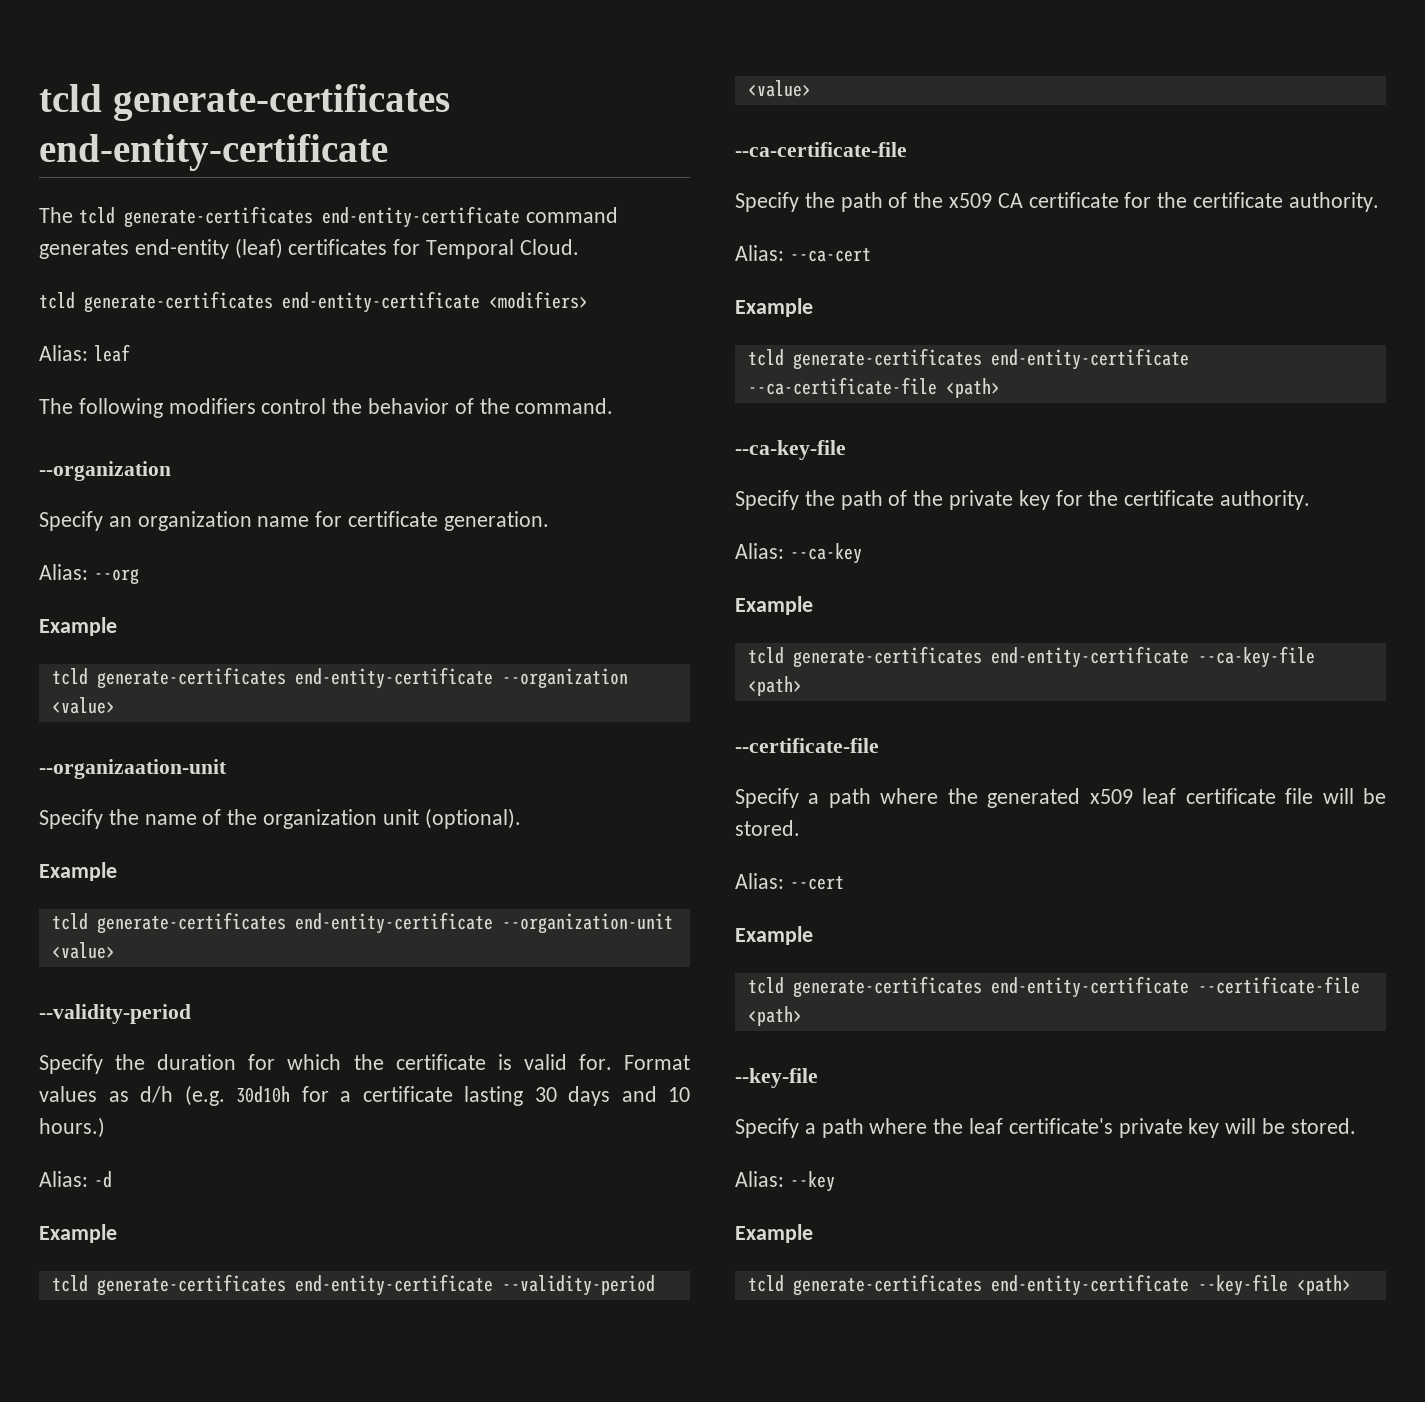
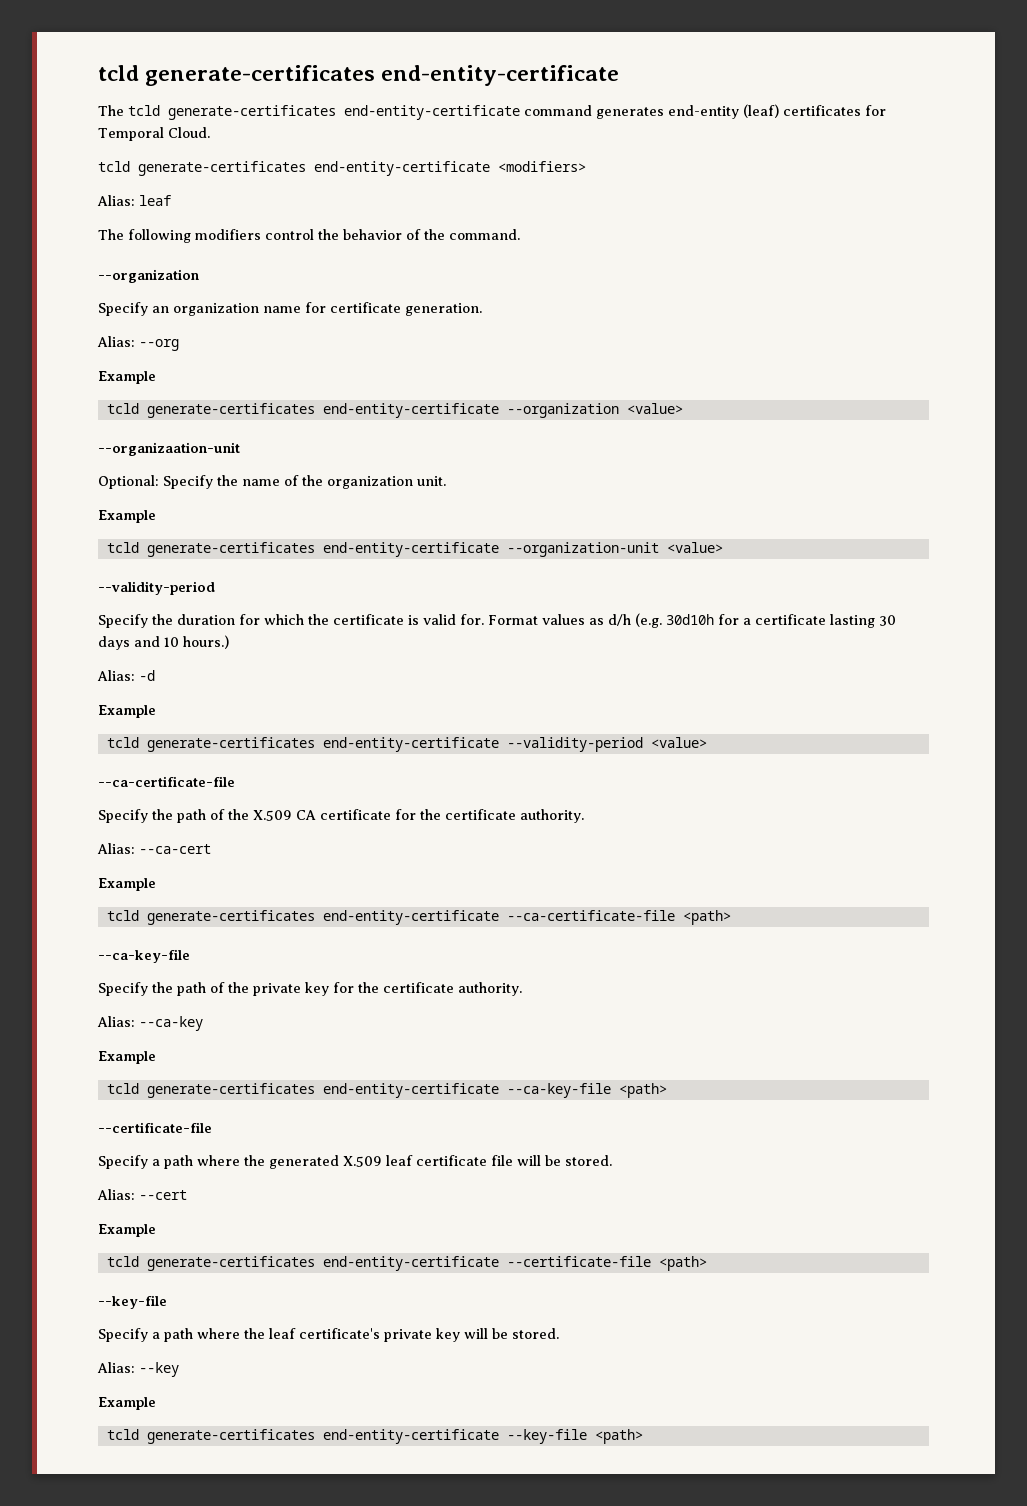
- Specify the name of the organization unit (optional).
+ Optional: Specify the name of the organization unit.
- Specify the path of the x509 CA certificate for the certificate authority.
+ Specify the path of the X.509 CA certificate for the certificate authority.
- Specify a path where the generated x509 leaf certificate file will be stored.
+ Specify a path where the generated X.509 leaf certificate file will be stored.

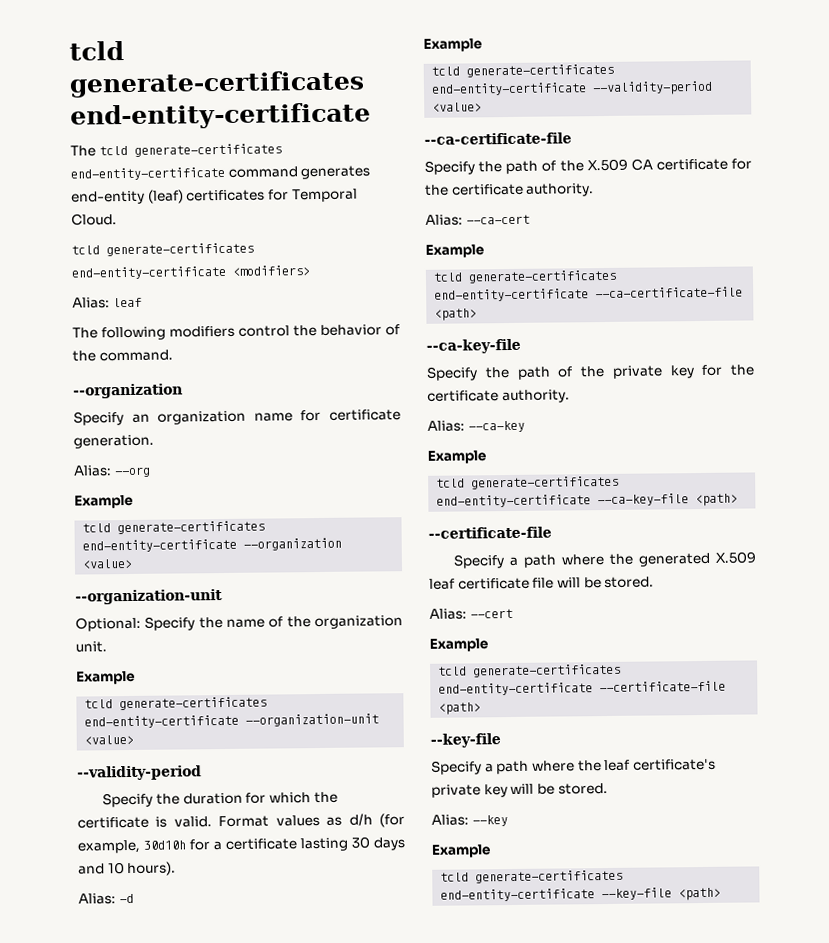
  tcld generate-certificates end-entity-certificate --organization <value>
- --organizaation-unit
+ --organization-unit
- Specify the duration for which the certificate is valid for.
+ Specify the duration for which the certificate is valid.
- Format values as d/h (e.g. 30d10h for a certificate lasting 30 days and 10 hours.)
+ Format values as d/h (for example, 30d10h for a certificate lasting 30 days and 10 hours).

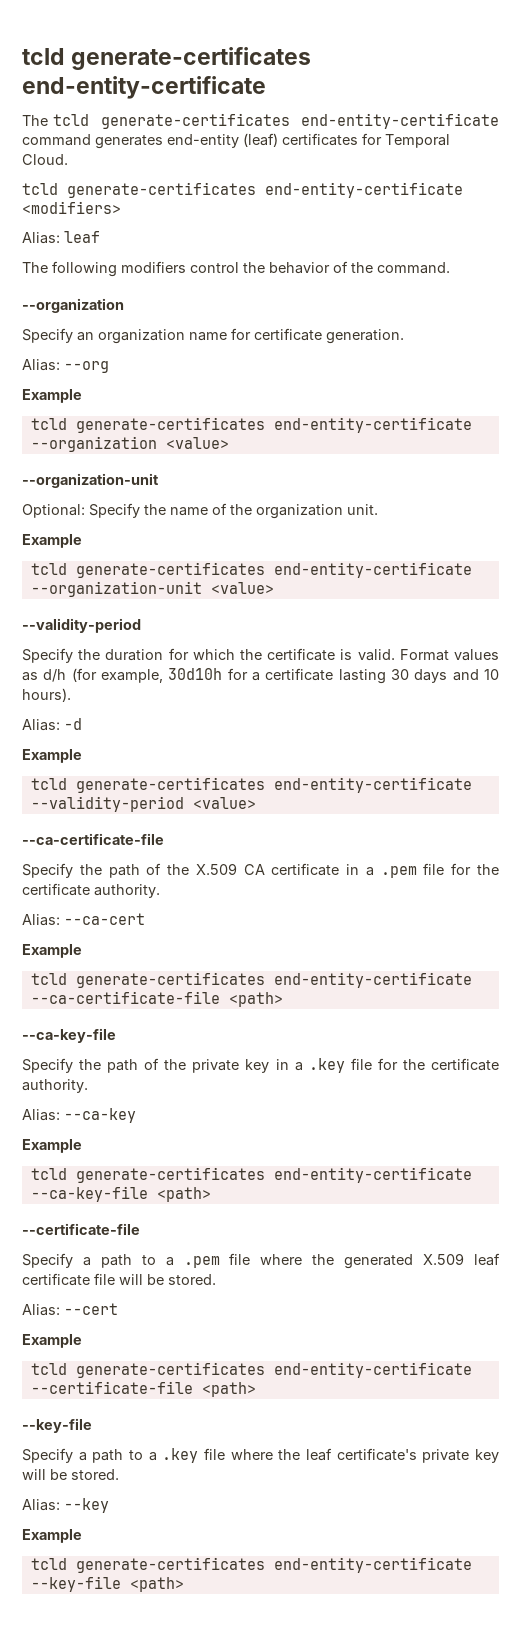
- Specify the path of the X.509 CA certificate for the certificate authority.
+ Specify the path of the X.509 CA certificate in a .pem file for the certificate authority.
- Specify the path of the private key for the certificate authority.
+ Specify the path of the private key in a .key file for the certificate authority.
- Specify a path where the generated X.509 leaf certificate file will be stored.
+ Specify a path to a .pem file where the generated X.509 leaf certificate file will be stored.
- Specify a path where the leaf certificate's private key will be stored.
+ Specify a path to a .key file where the leaf certificate's private key will be stored.

